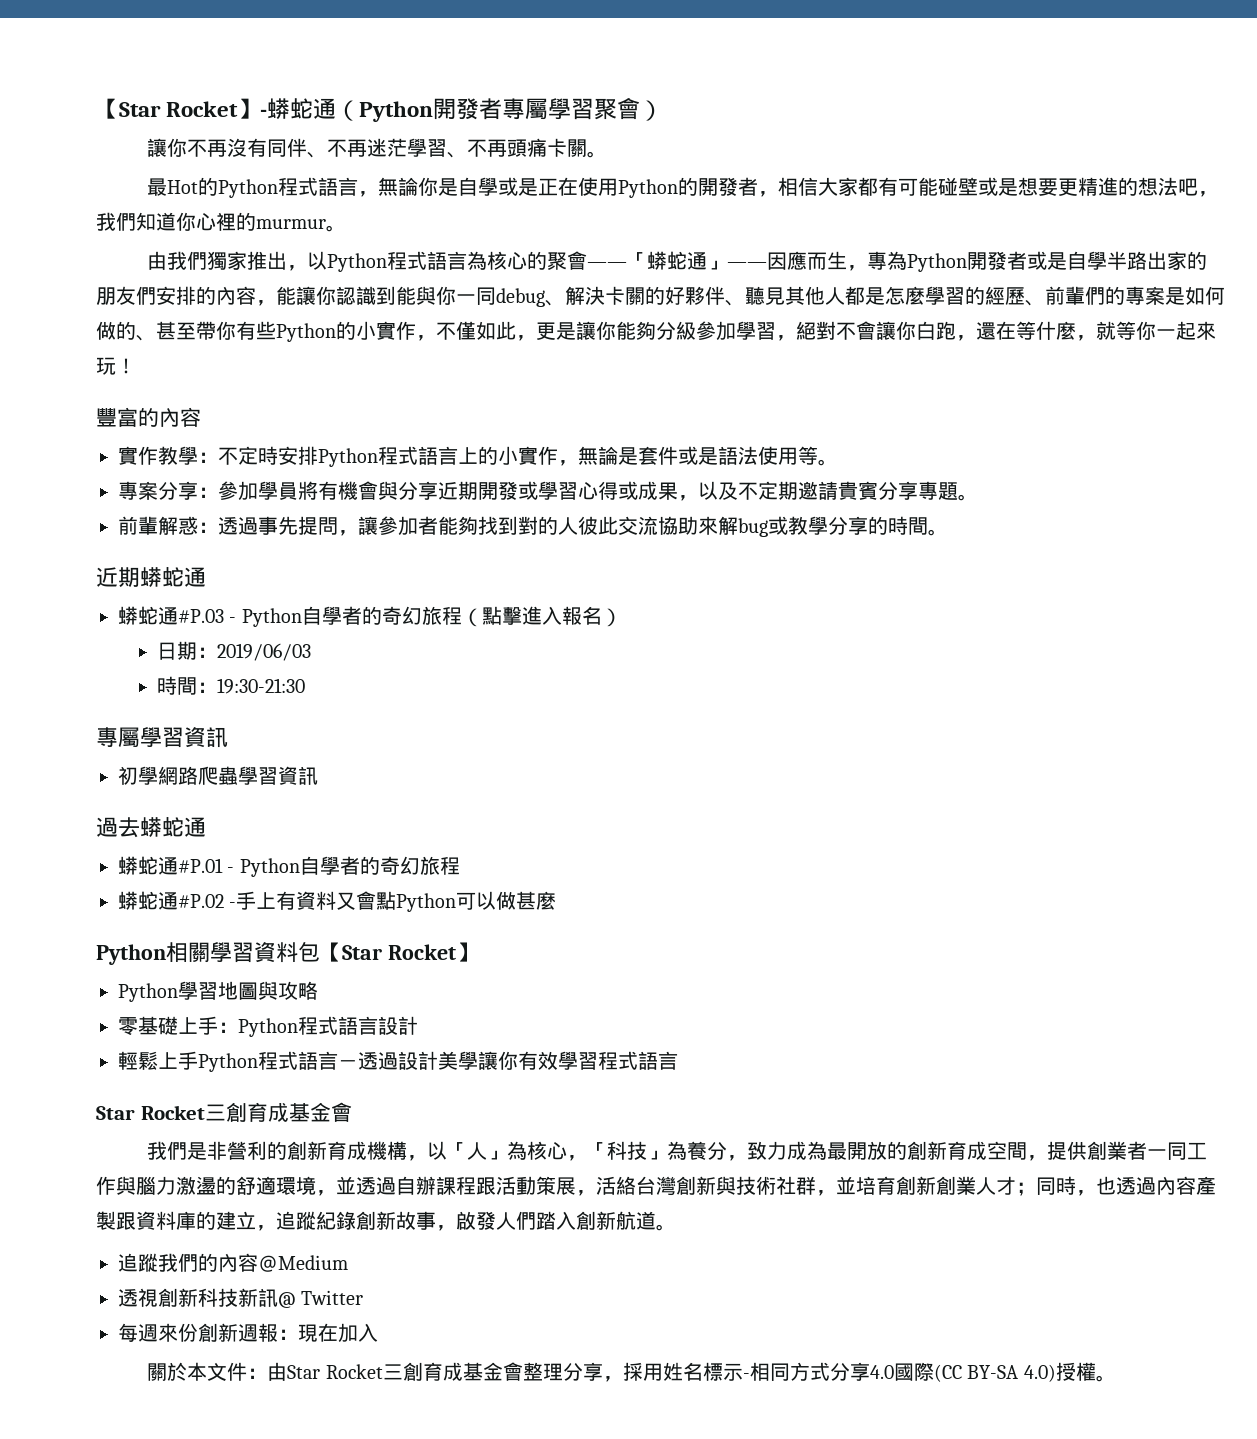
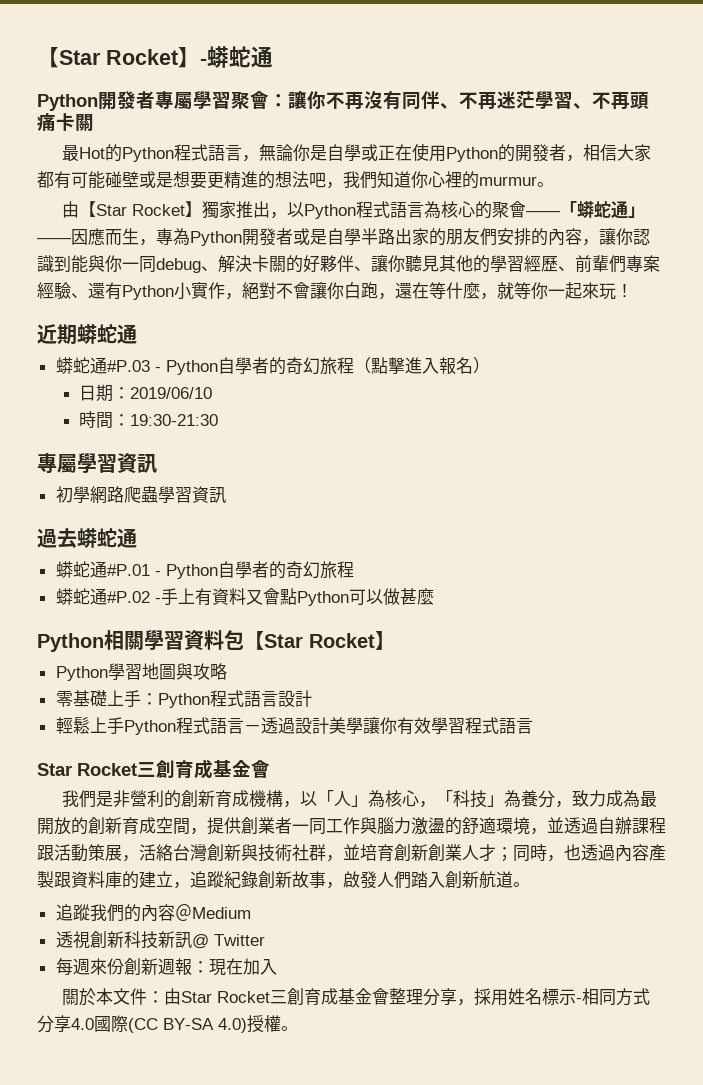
- 【Star Rocket】-蟒蛇通（Python開發者專屬學習聚會）
- 讓你不再沒有同伴、不再迷茫學習、不再頭痛卡關。
+ 【Star Rocket】-蟒蛇通
+ Python開發者專屬學習聚會：讓你不再沒有同伴、不再迷茫學習、不再頭痛卡關
- 最Hot的Python程式語言，無論你是自學或是正在使用Python的開發者，相信大家都有可能碰壁或是想要更精進的想法吧，我們知道你心裡的murmur。
+ 最Hot的Python程式語言，無論你是自學或正在使用Python的開發者，相信大家都有可能碰壁或是想要更精進的想法吧，我們知道你心裡的murmur。
- 由我們獨家推出，以Python程式語言為核心的聚會——「蟒蛇通」——因應而生，專為Python開發者或是自學半路出家的朋友們安排的內容，能讓你認識到能與你一同debug、解決卡關的好夥伴、聽見其他人都是怎麼學習的經歷、前輩們的專案是如何做的、甚至帶你有些Python的小實作，不僅如此，更是讓你能夠分級參加學習，絕對不會讓你白跑，還在等什麼，就等你一起來玩！
+ 由【Star Rocket】獨家推出，以Python程式語言為核心的聚會——「蟒蛇通」——因應而生，專為Python開發者或是自學半路出家的朋友們安排的內容，讓你認識到能與你一同debug、解決卡關的好夥伴、讓你聽見其他的學習經歷、前輩們專案經驗、還有Python小實作，絕對不會讓你白跑，還在等什麼，就等你一起來玩！
- 豐富的內容
- 實作教學：不定時安排Python程式語言上的小實作，無論是套件或是語法使用等。
- 專案分享：參加學員將有機會與分享近期開發或學習心得或成果，以及不定期邀請貴賓分享專題。
- 前輩解惑：透過事先提問，讓參加者能夠找到對的人彼此交流協助來解bug或教學分享的時間。
- 日期：2019/06/03
+ 日期：2019/06/10

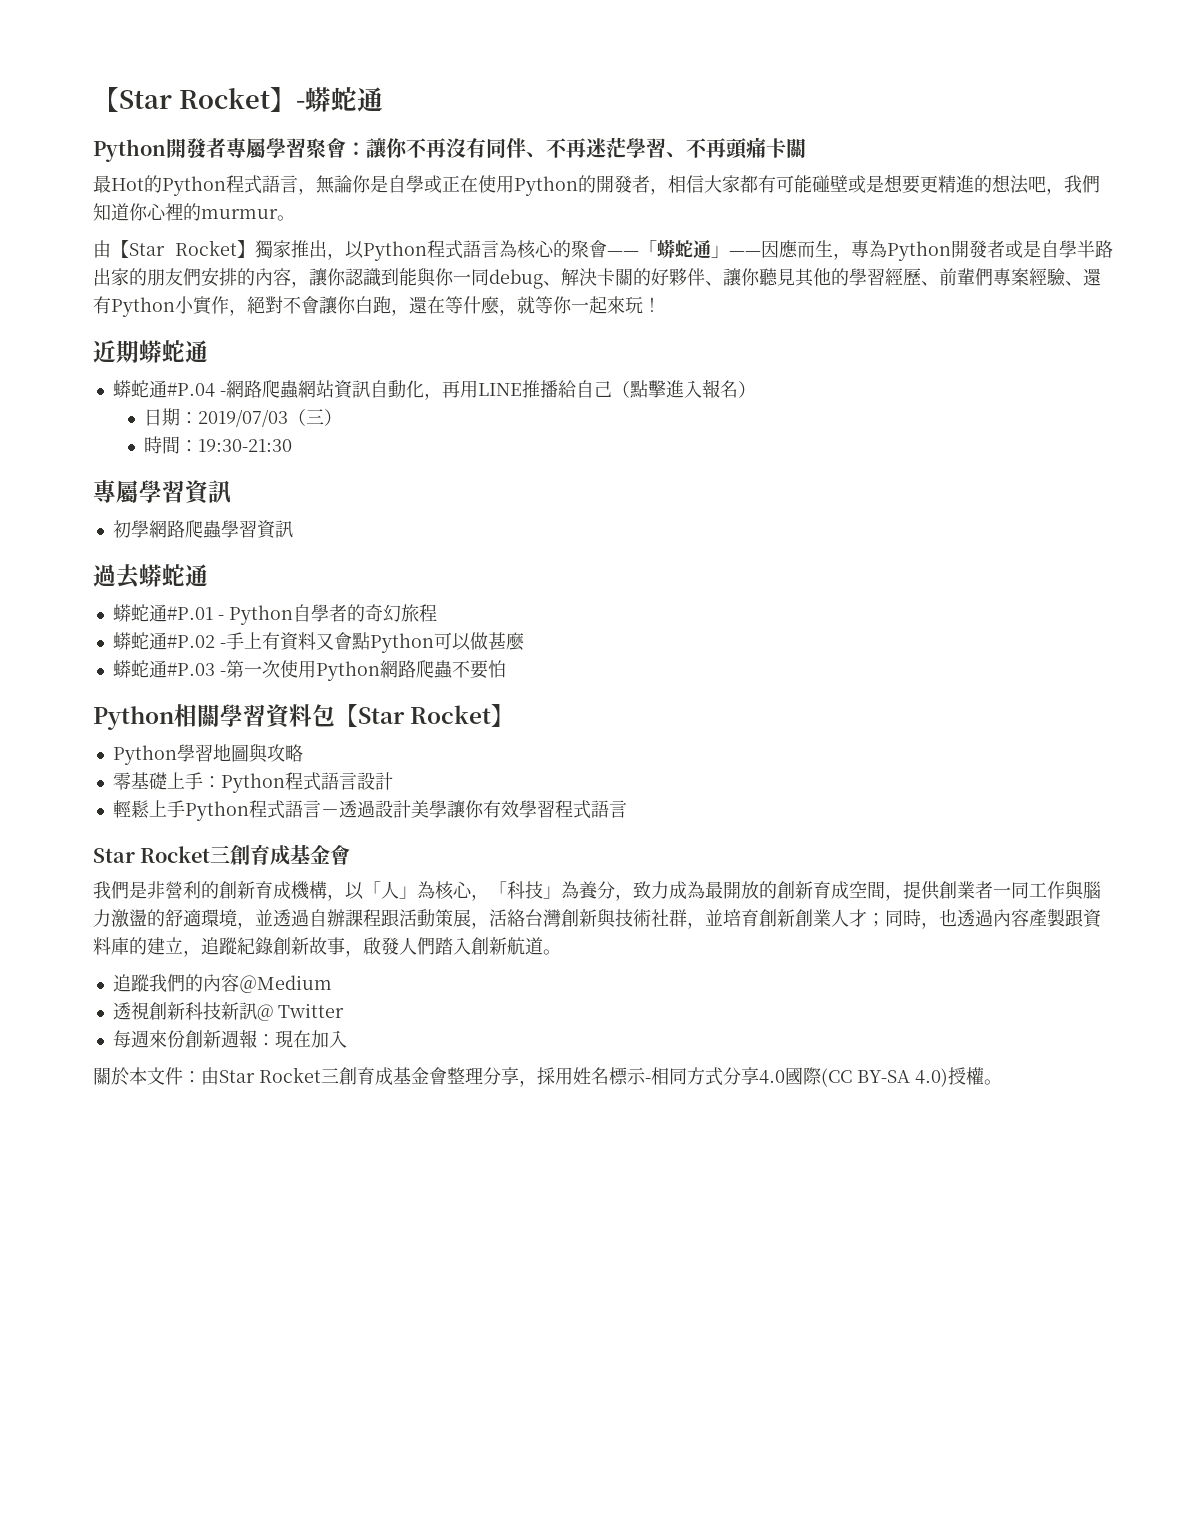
- 蟒蛇通#P.03 - Python自學者的奇幻旅程（點擊進入報名）
+ 蟒蛇通#P.04 -網路爬蟲網站資訊自動化，再用LINE推播給自己（點擊進入報名）
- 日期：2019/06/10
+ 日期：2019/07/03（三）
+ 蟒蛇通#P.03 -第一次使用Python網路爬蟲不要怕

